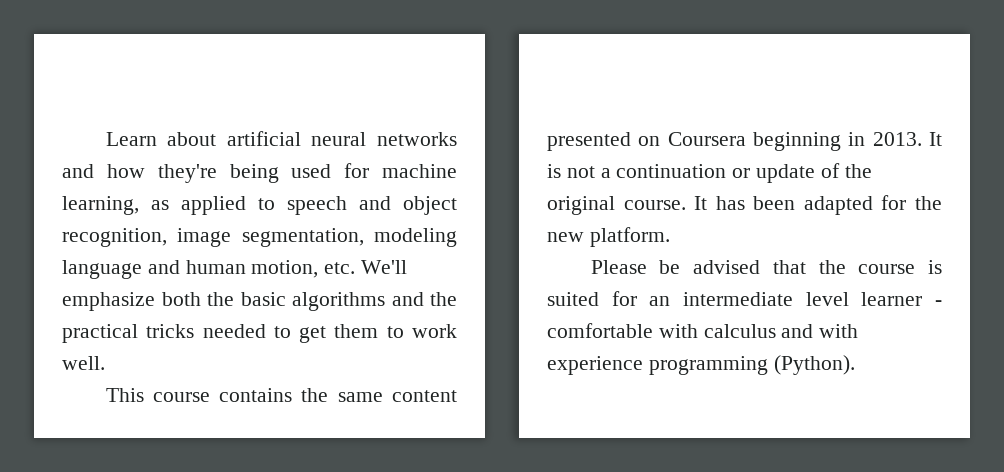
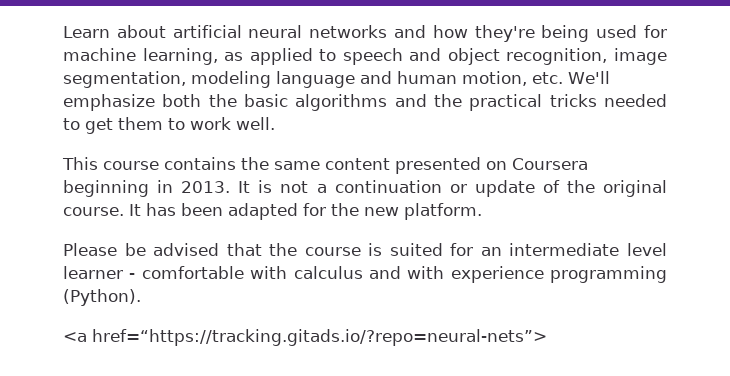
+ <a href=“https://tracking.gitads.io/?repo=neural-nets”>

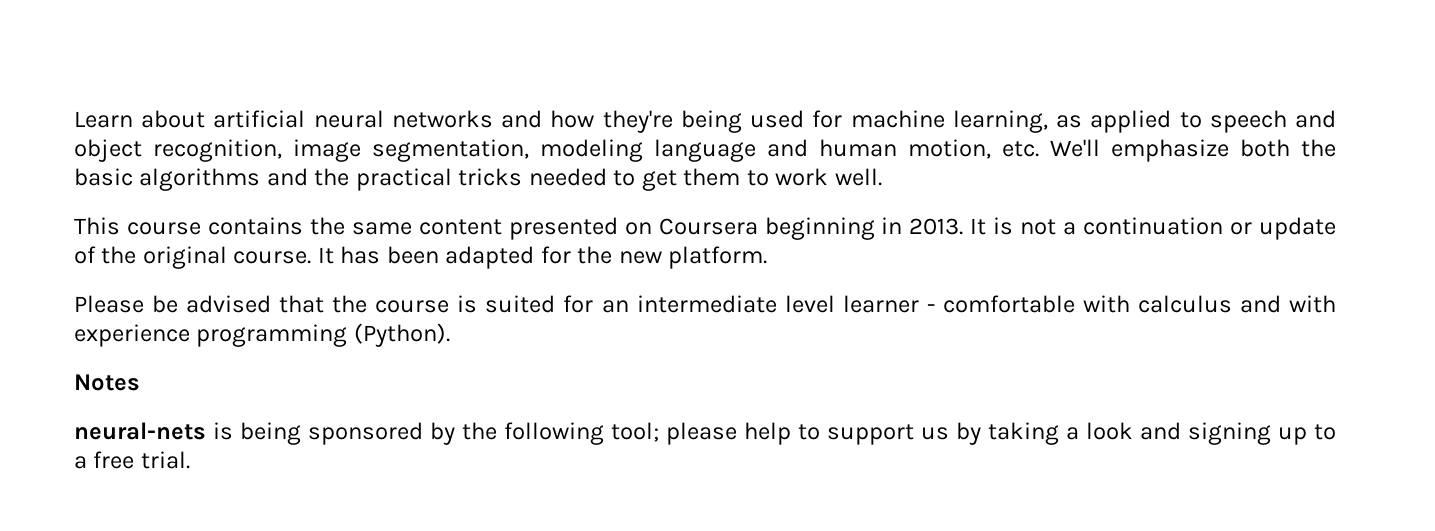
- <a href=“https://tracking.gitads.io/?repo=neural-nets”>
+ Notes
+ neural-nets is being sponsored by the following tool; please help to support us by taking a look and signing up to a free trial.

